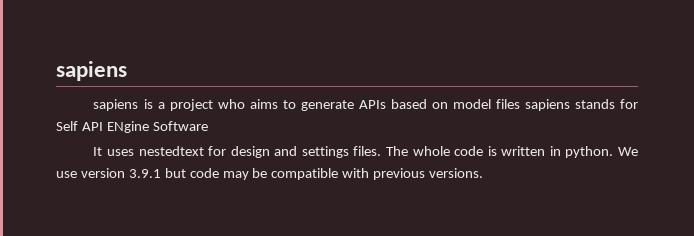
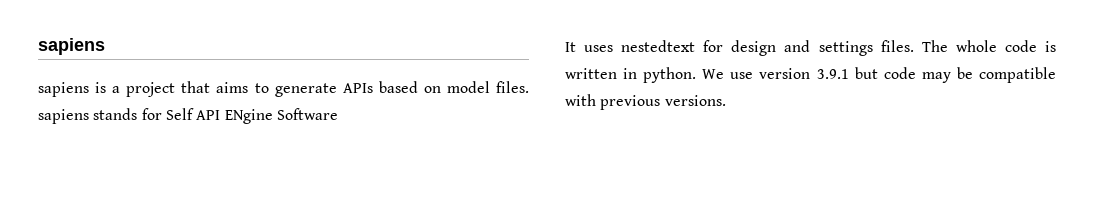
- sapiens is a project who aims to generate APIs based on model files sapiens stands for Self API ENgine Software
+ sapiens is a project that aims to generate APIs based on model files. sapiens stands for Self API ENgine Software

